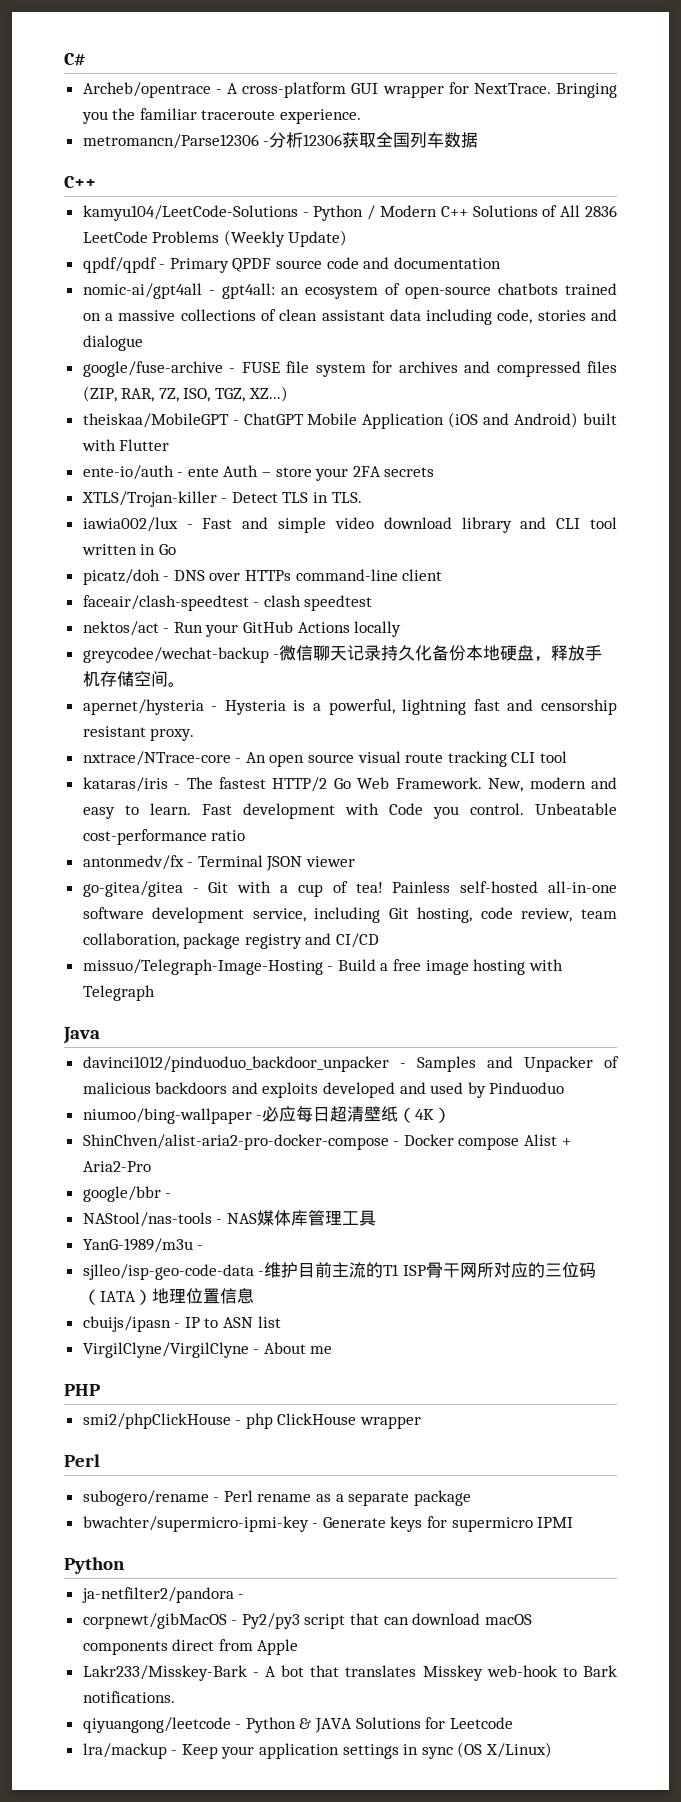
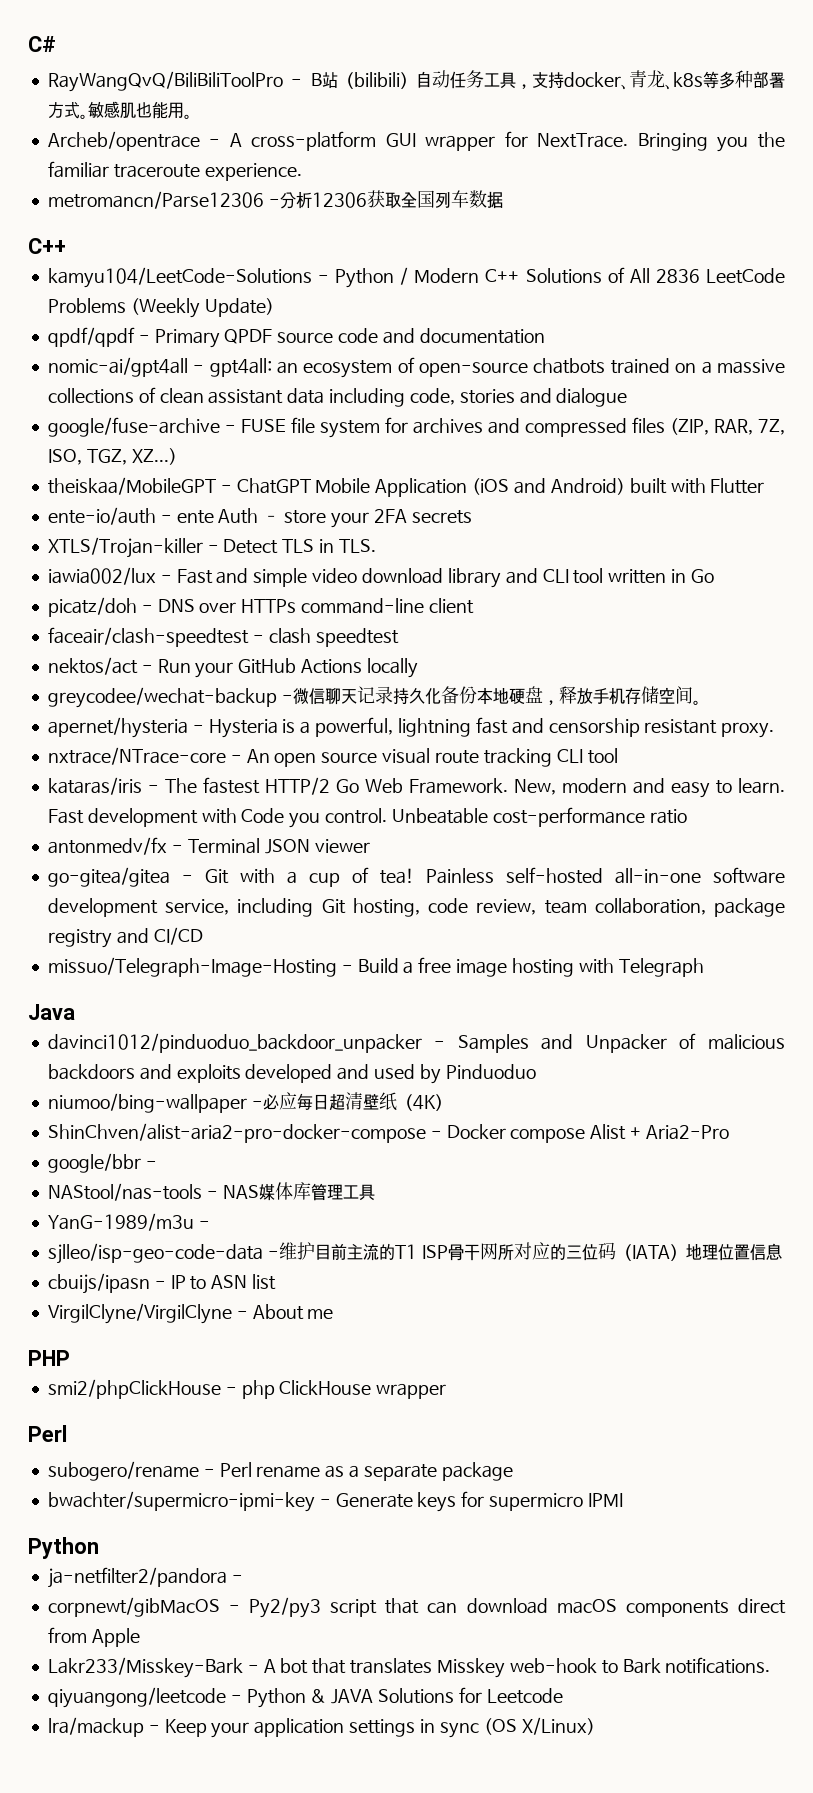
+ RayWangQvQ/BiliBiliToolPro - B站（bilibili）自动任务工具，支持docker、青龙、k8s等多种部署方式。敏感肌也能用。

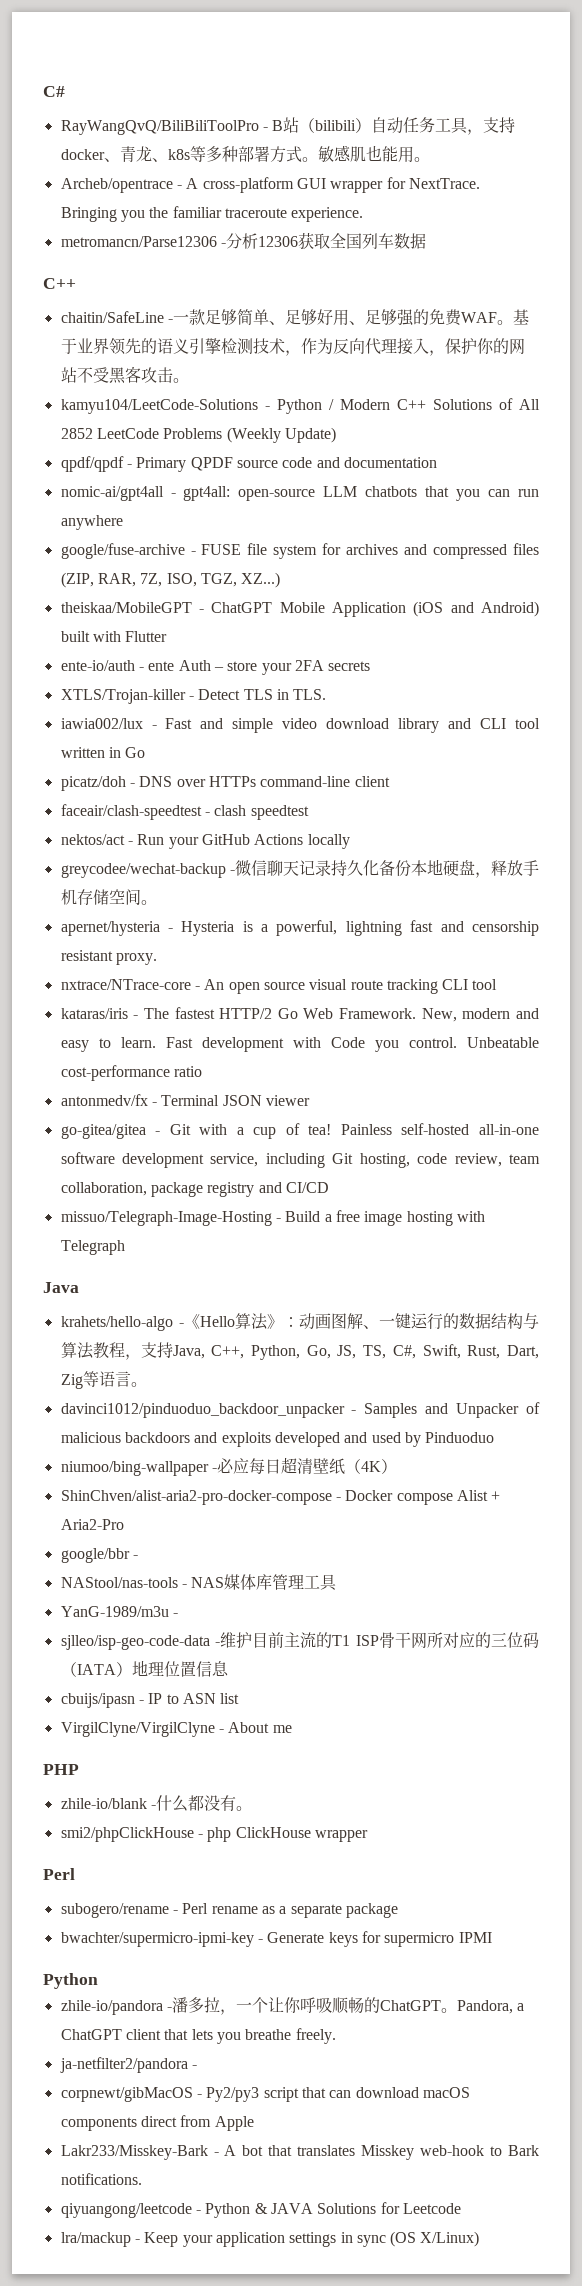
+ chaitin/SafeLine -一款足够简单、足够好用、足够强的免费WAF。基于业界领先的语义引擎检测技术，作为反向代理接入，保护你的网站不受黑客攻击。
- kamyu104/LeetCode-Solutions - Python / Modern C++ Solutions of All 2836 LeetCode Problems (Weekly Update)
+ kamyu104/LeetCode-Solutions - Python / Modern C++ Solutions of All 2852 LeetCode Problems (Weekly Update)
- nomic-ai/gpt4all - gpt4all: an ecosystem of open-source chatbots trained on a massive collections of clean assistant data including code, stories and dialogue
+ nomic-ai/gpt4all - gpt4all: open-source LLM chatbots that you can run anywhere
+ krahets/hello-algo -《Hello算法》：动画图解、一键运行的数据结构与算法教程，支持Java, C++, Python, Go, JS, TS, C#, Swift, Rust, Dart, Zig等语言。
+ zhile-io/blank -什么都没有。
+ zhile-io/pandora -潘多拉，一个让你呼吸顺畅的ChatGPT。Pandora, a ChatGPT client that lets you breathe freely.

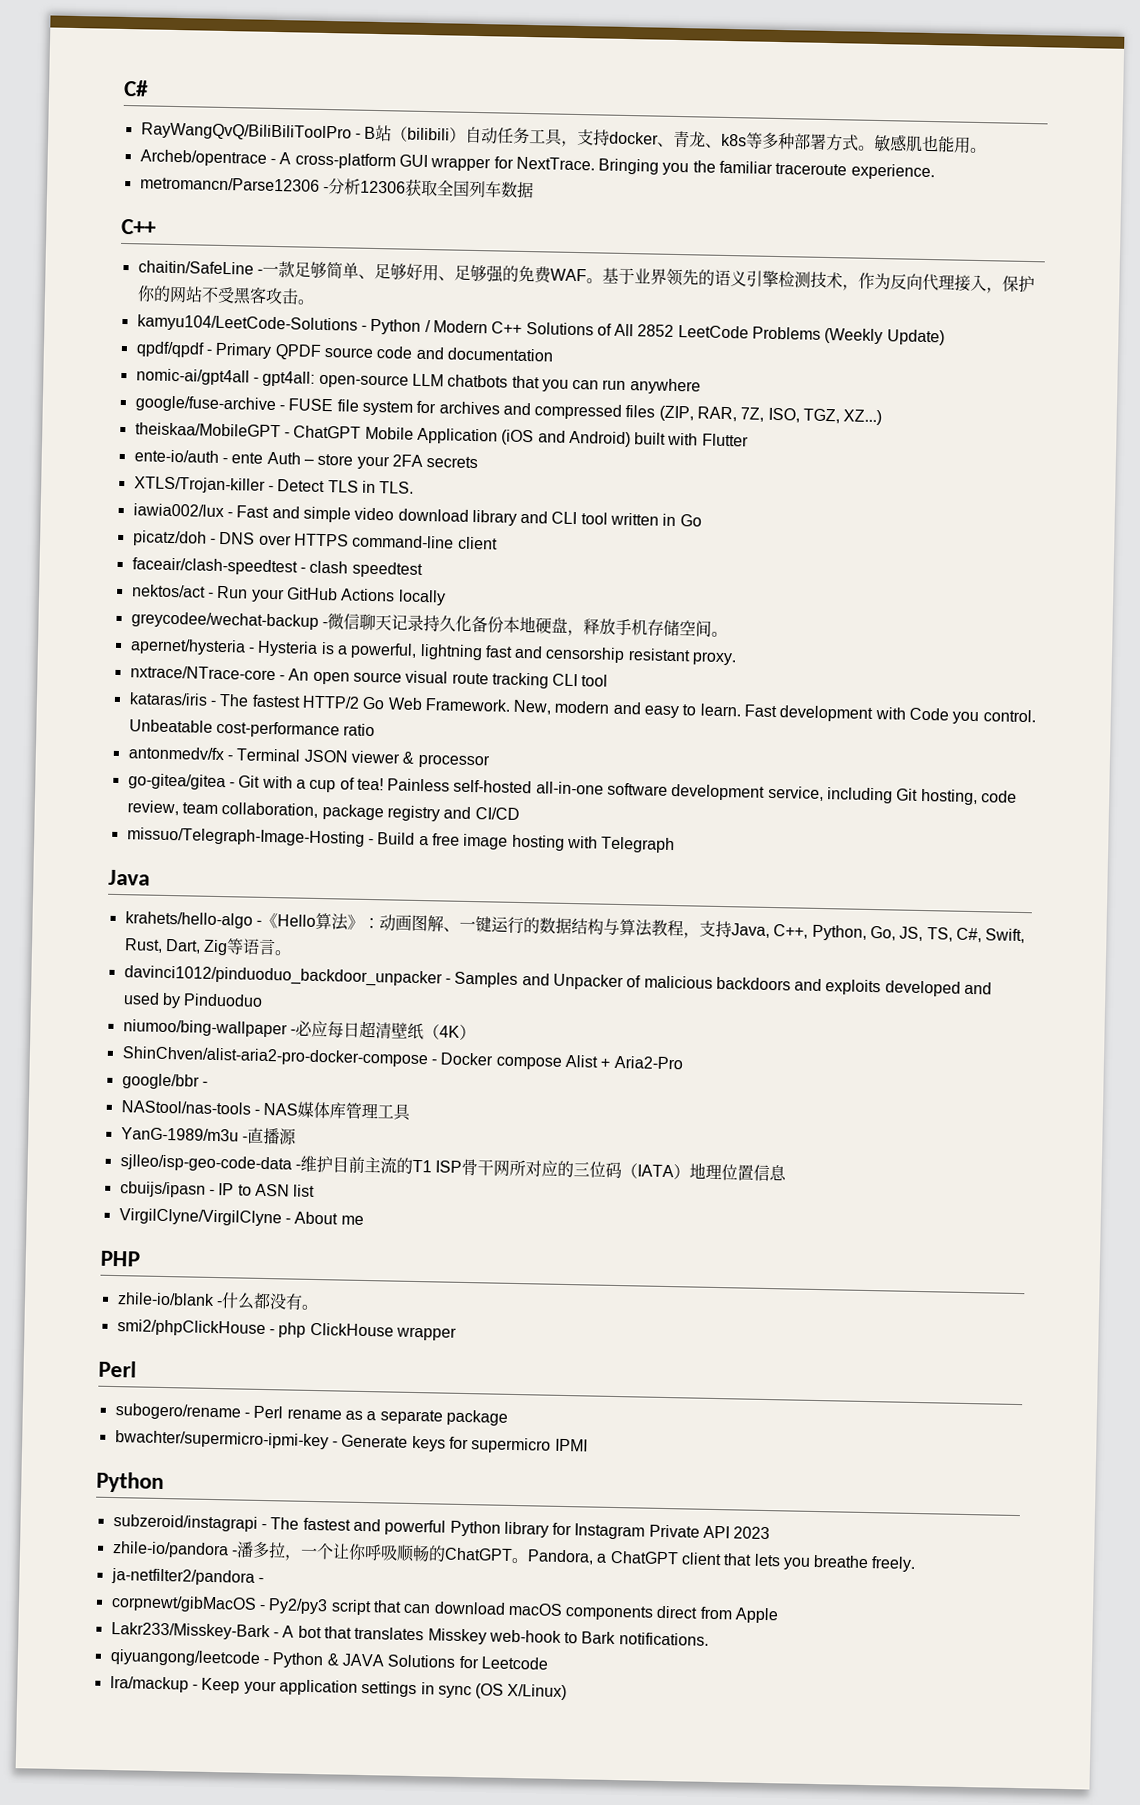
- picatz/doh - DNS over HTTPs command-line client
+ picatz/doh - DNS over HTTPS command-line client
- antonmedv/fx - Terminal JSON viewer
+ antonmedv/fx - Terminal JSON viewer & processor
- YanG-1989/m3u -
+ YanG-1989/m3u -直播源
+ subzeroid/instagrapi - The fastest and powerful Python library for Instagram Private API 2023

